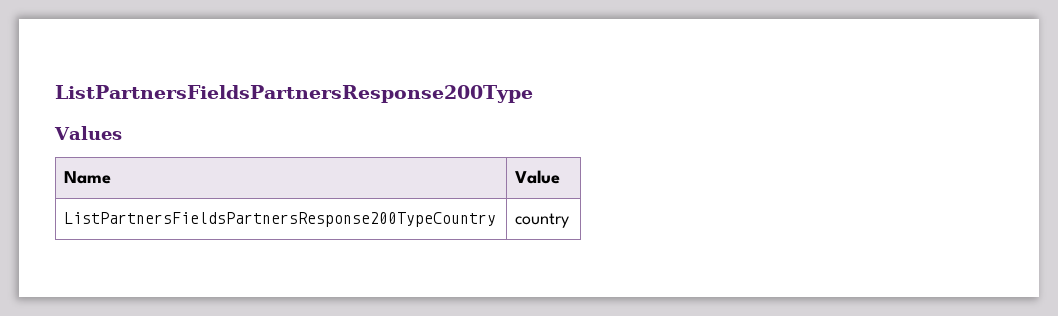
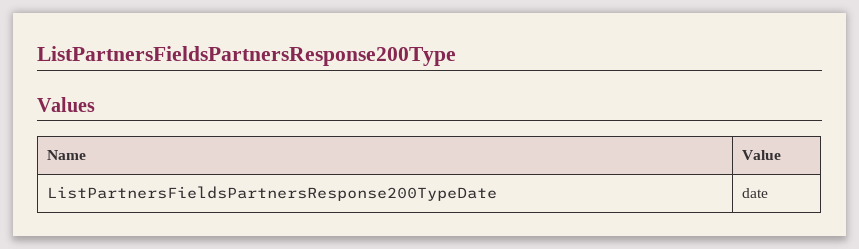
- ListPartnersFieldsPartnersResponse200TypeCountry | country
+ ListPartnersFieldsPartnersResponse200TypeDate | date

